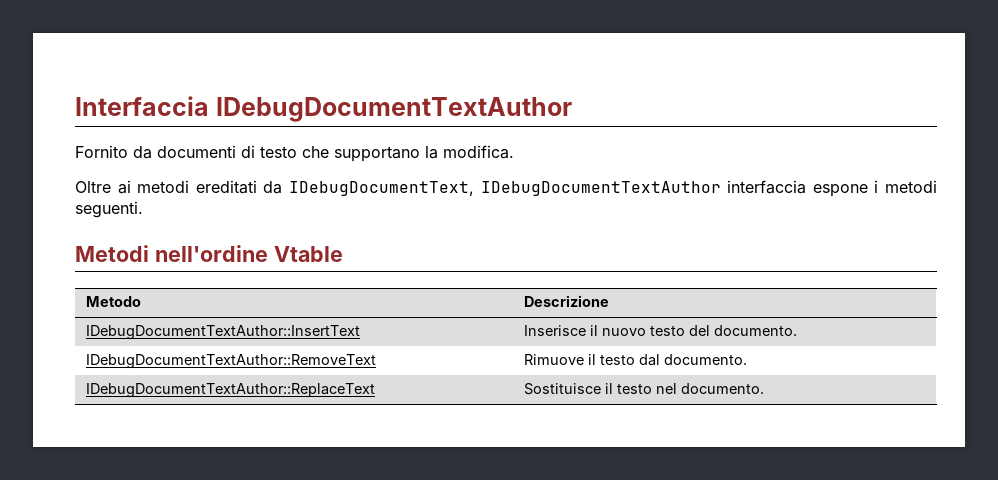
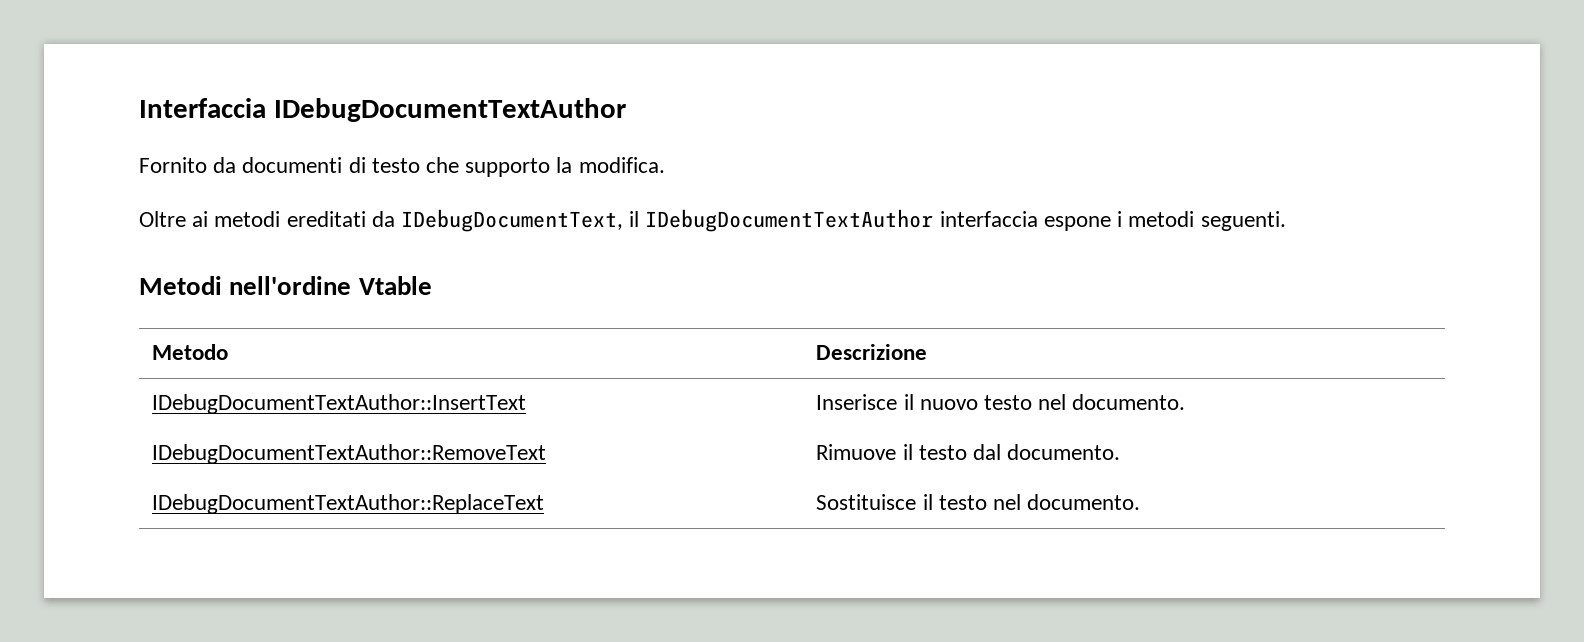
- Fornito da documenti di testo che supportano la modifica.
+ Fornito da documenti di testo che supporto la modifica.
- Oltre ai metodi ereditati da IDebugDocumentText, IDebugDocumentTextAuthor interfaccia espone i metodi seguenti.
+ Oltre ai metodi ereditati da IDebugDocumentText, il IDebugDocumentTextAuthor interfaccia espone i metodi seguenti.
- IDebugDocumentTextAuthor::InsertText | Inserisce il nuovo testo del documento.
+ IDebugDocumentTextAuthor::InsertText | Inserisce il nuovo testo nel documento.

